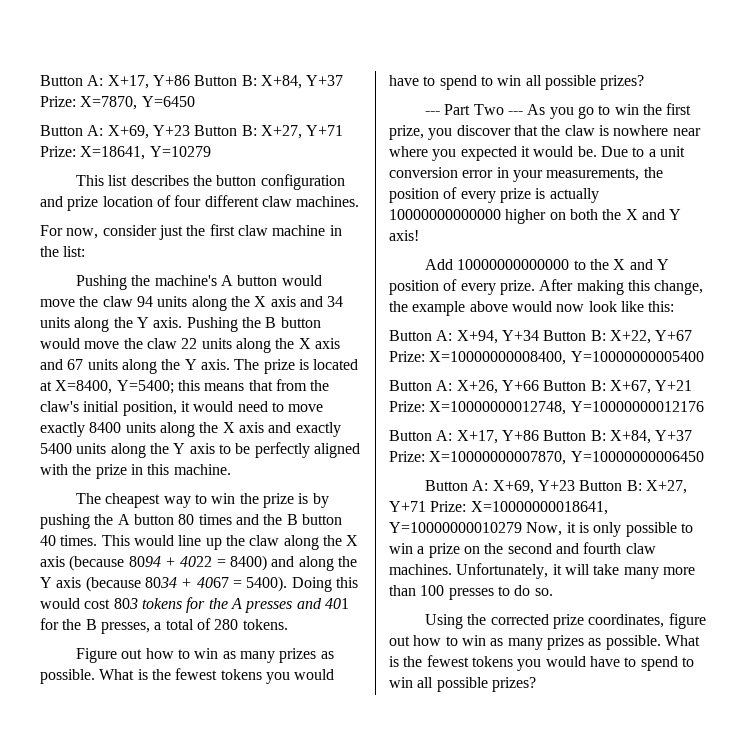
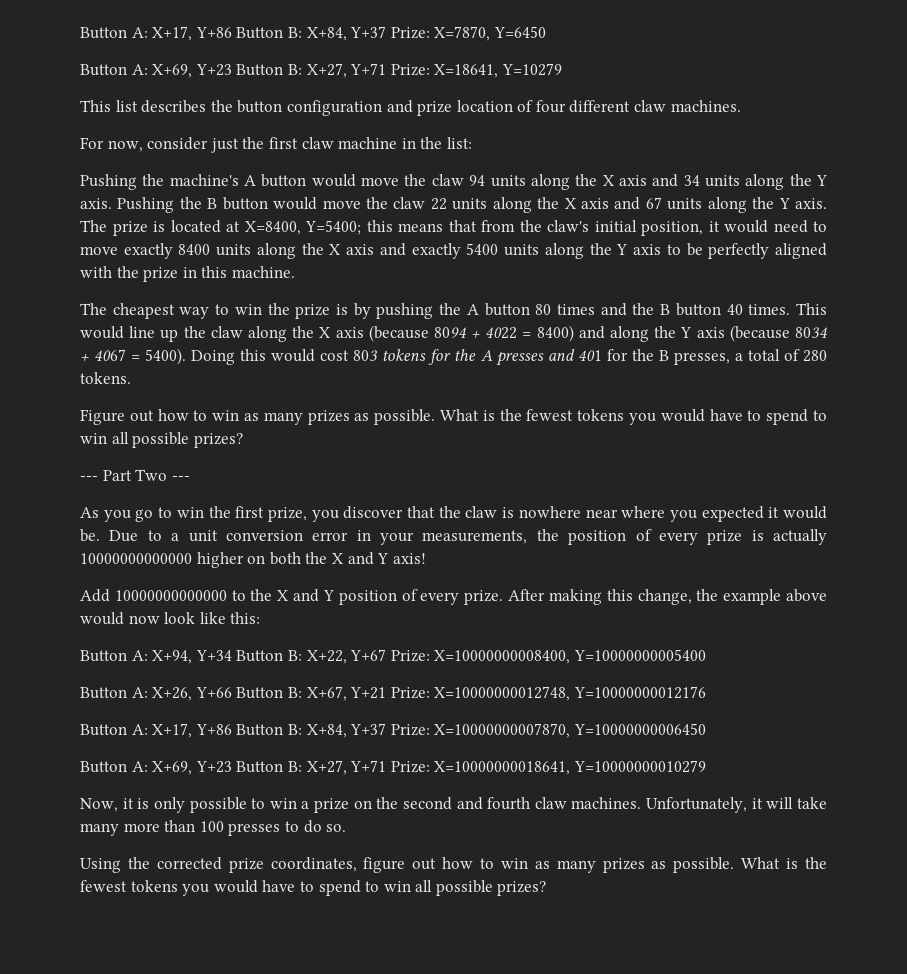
- --- Part Two --- As you go to win the first prize, you discover that the claw is nowhere near where you expected it would be.
+ --- Part Two ---
+ As you go to win the first prize, you discover that the claw is nowhere near where you expected it would be.
- Button A: X+69, Y+23 Button B: X+27, Y+71 Prize: X=10000000018641, Y=10000000010279 Now, it is only possible to win a prize on the second and fourth claw machines.
+ Button A: X+69, Y+23 Button B: X+27, Y+71 Prize: X=10000000018641, Y=10000000010279
+ Now, it is only possible to win a prize on the second and fourth claw machines.

